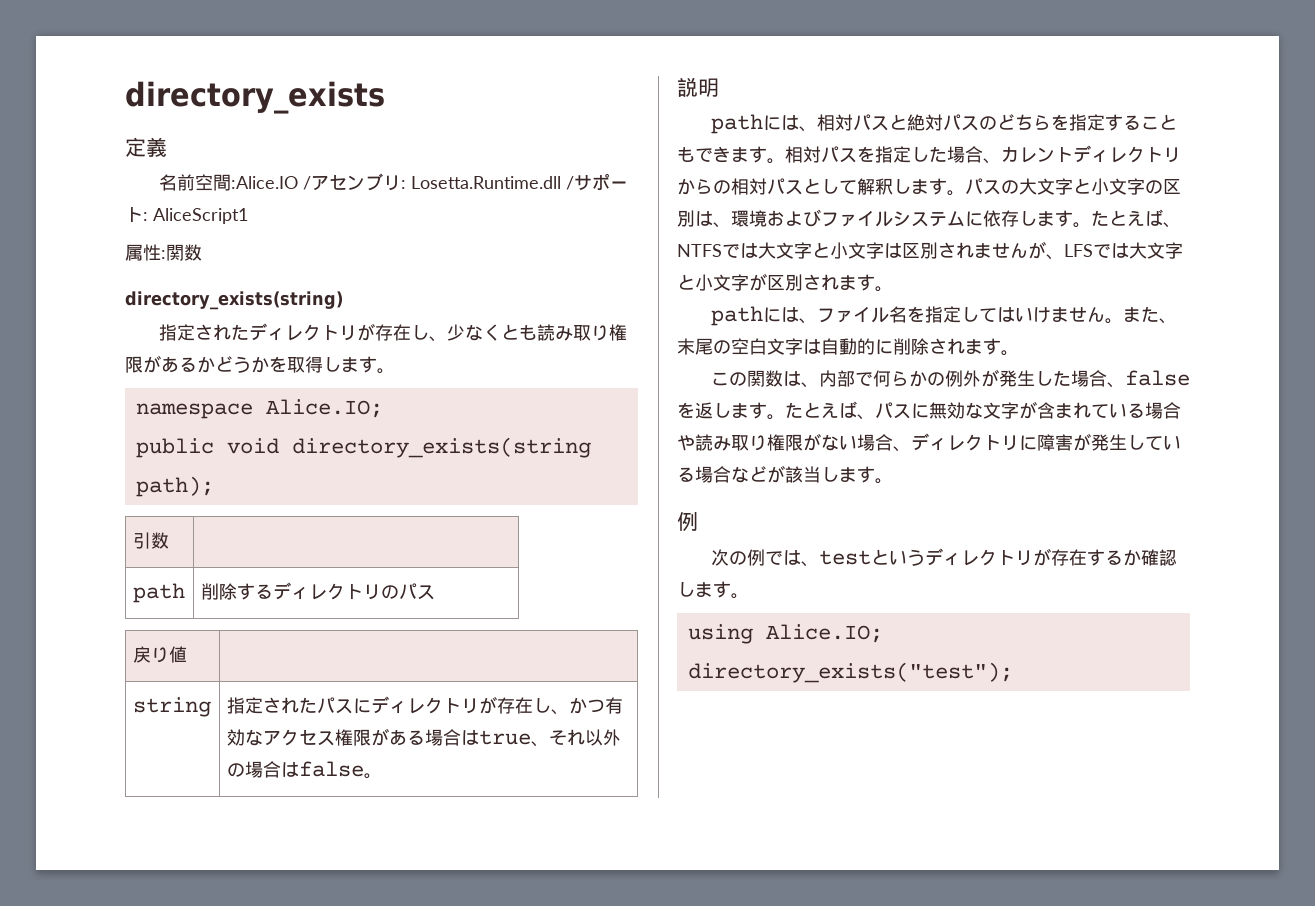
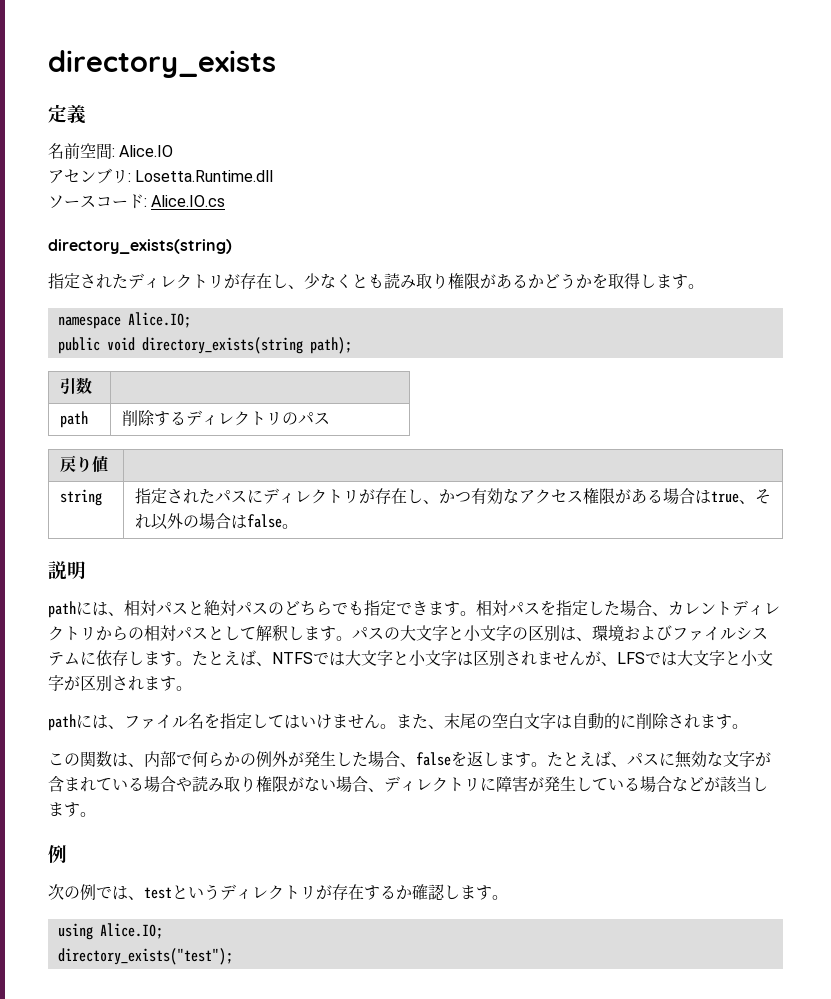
- 名前空間:Alice.IO /アセンブリ: Losetta.Runtime.dll /サポート: AliceScript1
- 属性:関数
+ 名前空間: Alice.IO
+ アセンブリ: Losetta.Runtime.dll
+ ソースコード: Alice.IO.cs
- pathには、相対パスと絶対パスのどちらを指定することもできます。
+ pathには、相対パスと絶対パスのどちらでも指定できます。

